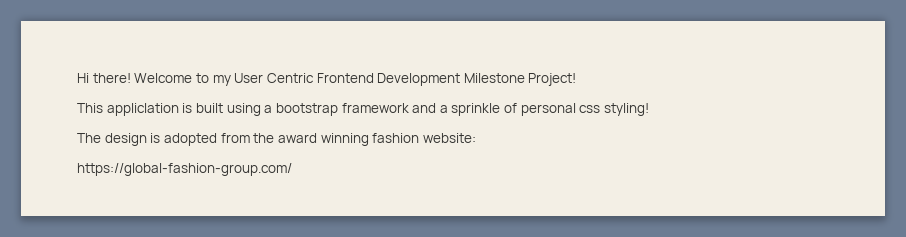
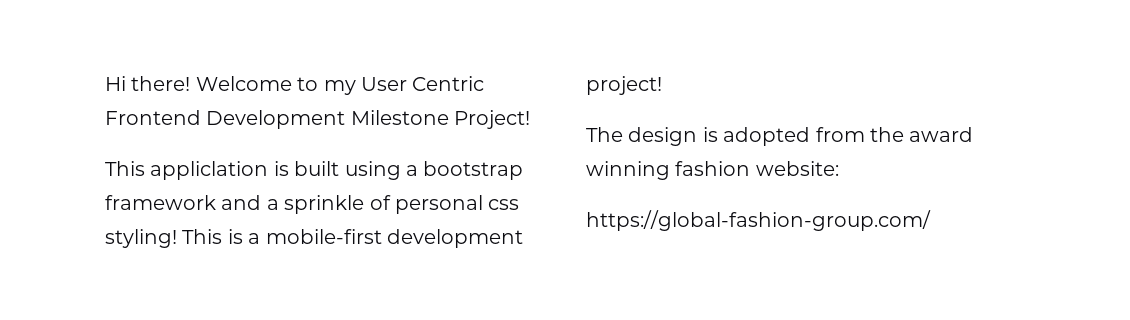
+ This is a mobile-first development project!

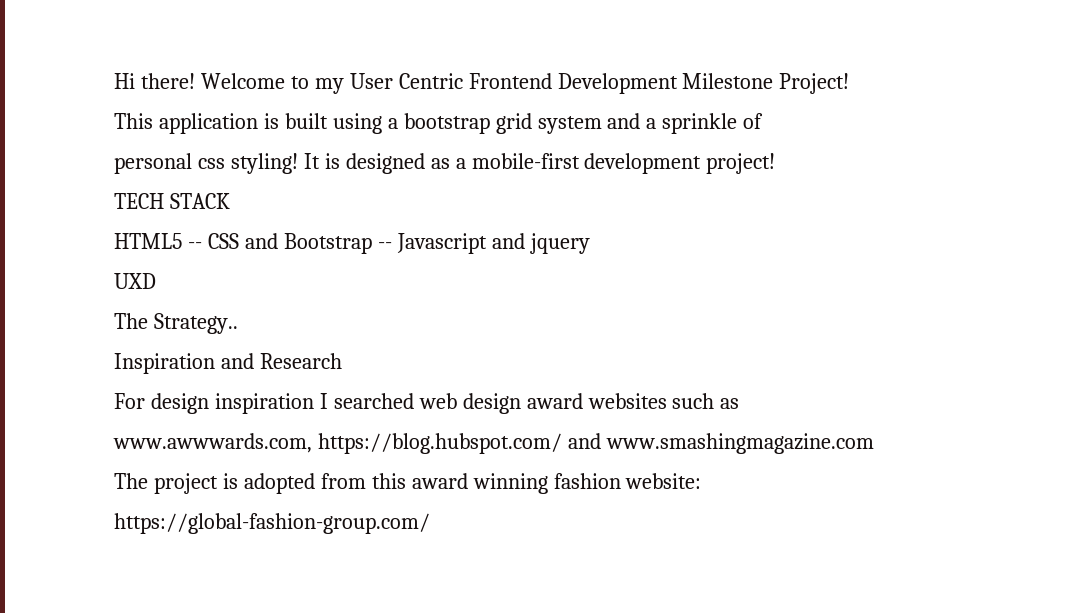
- This appliclation is built using a bootstrap framework and a sprinkle of personal css styling!
+ This application is built using a bootstrap grid system and a sprinkle of
+ personal css styling!
- This is a mobile-first development project!
+ It is designed as a mobile-first development project!
- The design is adopted from the award winning fashion website:
+ TECH STACK
+ HTML5 -- CSS and Bootstrap -- Javascript and jquery
+ UXD
+ The Strategy..
+ Inspiration and Research
+ For design inspiration I searched web design award websites such as
+ www.awwwards.com, https://blog.hubspot.com/ and www.smashingmagazine.com
+ The project is adopted from this award winning fashion website:

